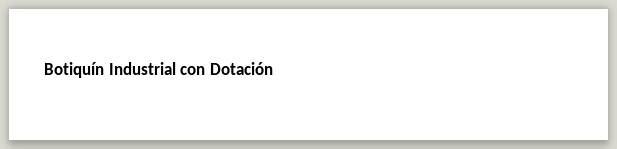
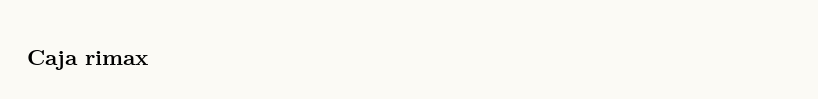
- Botiquín Industrial con Dotación
+ Caja rimax

